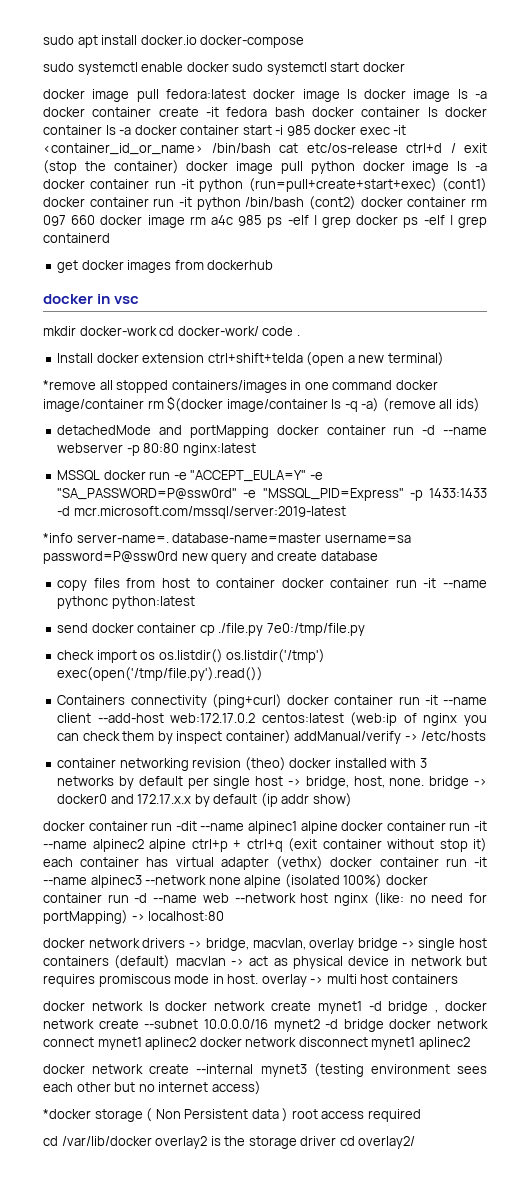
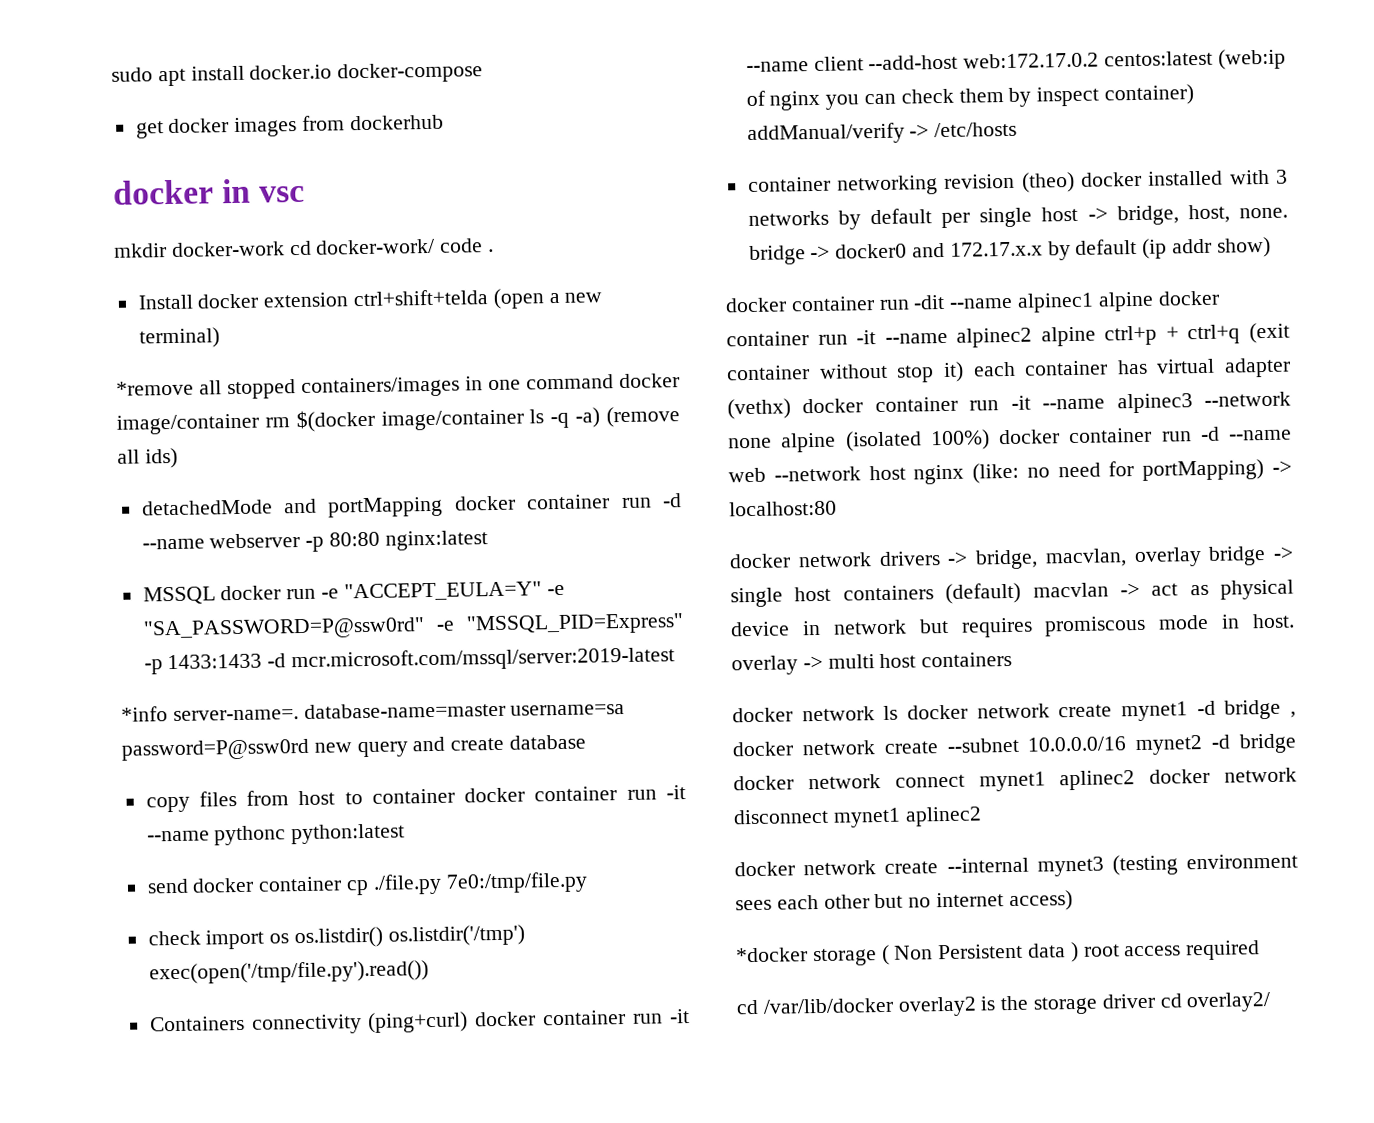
- sudo systemctl enable docker sudo systemctl start docker
- docker image pull fedora:latest docker image ls docker image ls -a docker container create -it fedora bash docker container ls docker container ls -a docker container start -i 985 docker exec -it <container_id_or_name> /bin/bash cat etc/os-release ctrl+d / exit (stop the container) docker image pull python docker image ls -a docker container run -it python (run=pull+create+start+exec) (cont1) docker container run -it python /bin/bash (cont2) docker container rm 097 660 docker image rm a4c 985 ps -elf | grep docker ps -elf | grep containerd

